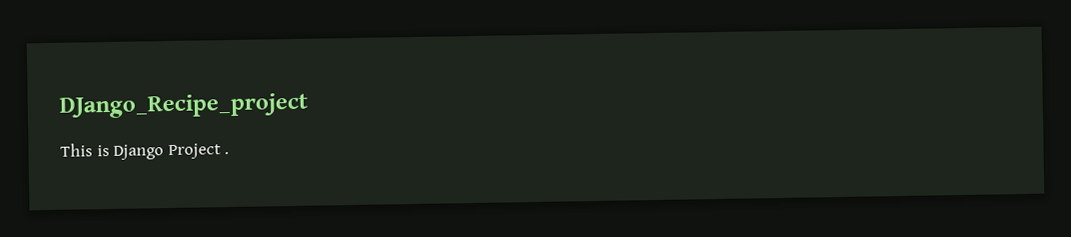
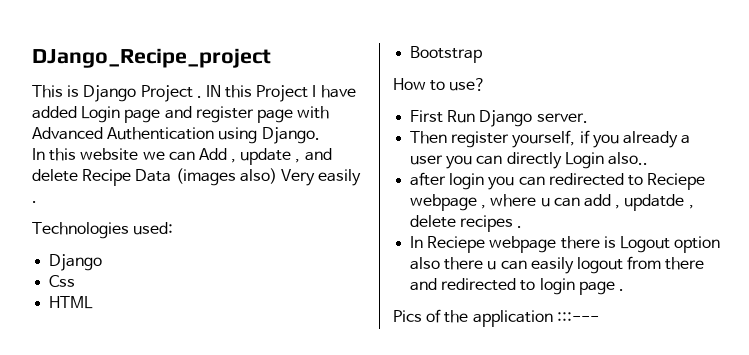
+ IN this Project I have added Login page and register page with Advanced Authentication using Django.
+ In this website we can Add , update , and delete Recipe Data (images also) Very easily .
+ Technologies used:
+ Django
+ Css
+ HTML
+ Bootstrap
+ How to use?
+ First Run Django server.
+ Then register yourself, if you already a user you can directly Login also..
+ after login you can redirected to Reciepe webpage , where u can add , updatde , delete recipes .
+ In Reciepe webpage there is Logout option also there u can easily logout from there and redirected to login page .
+ Pics of the application :::---

